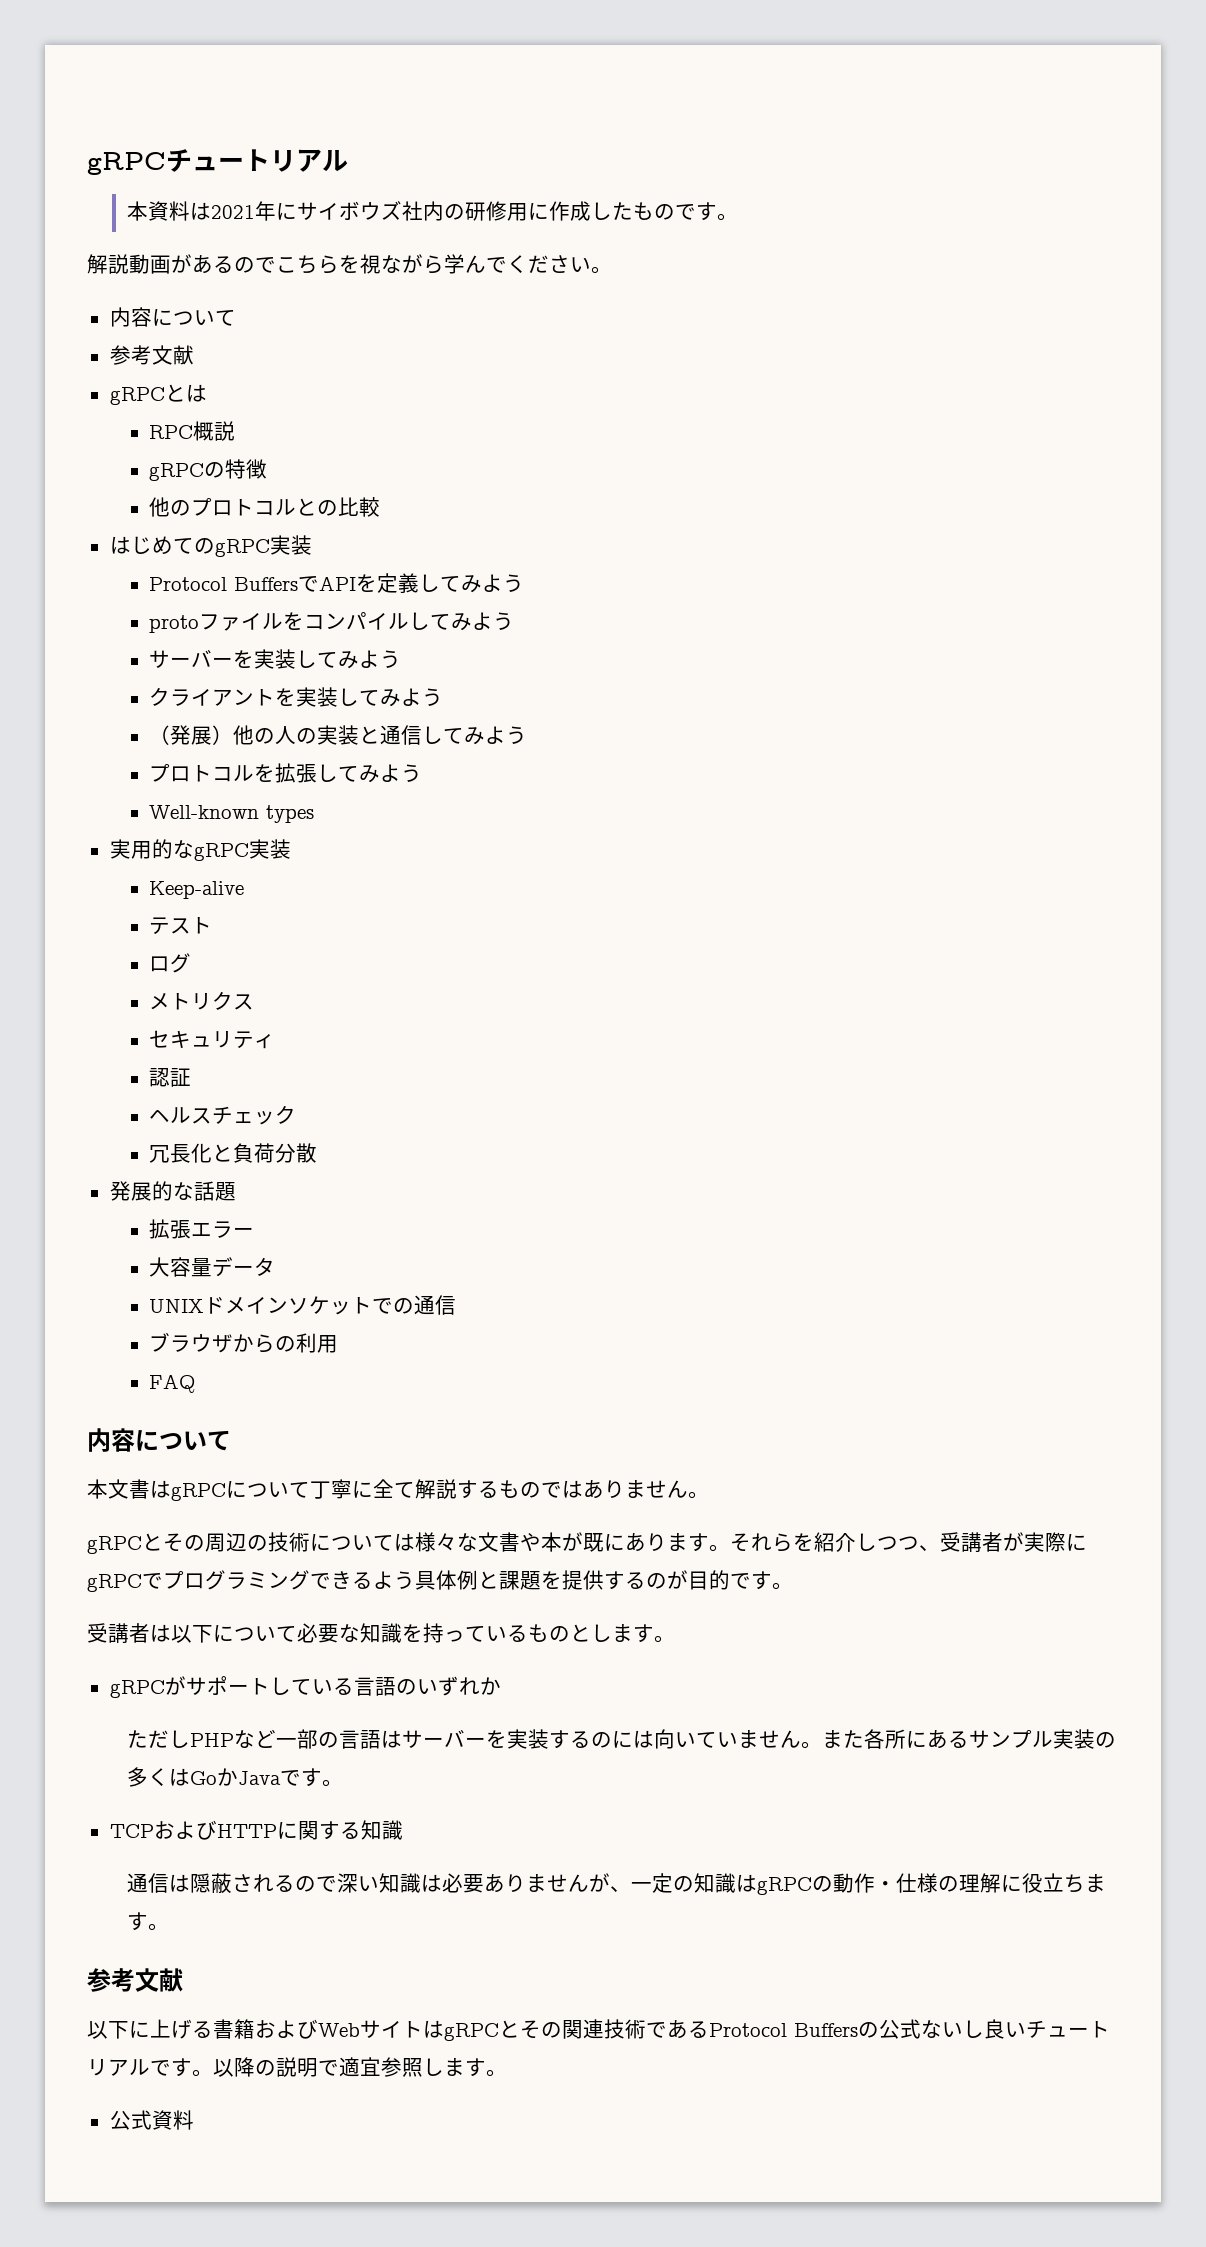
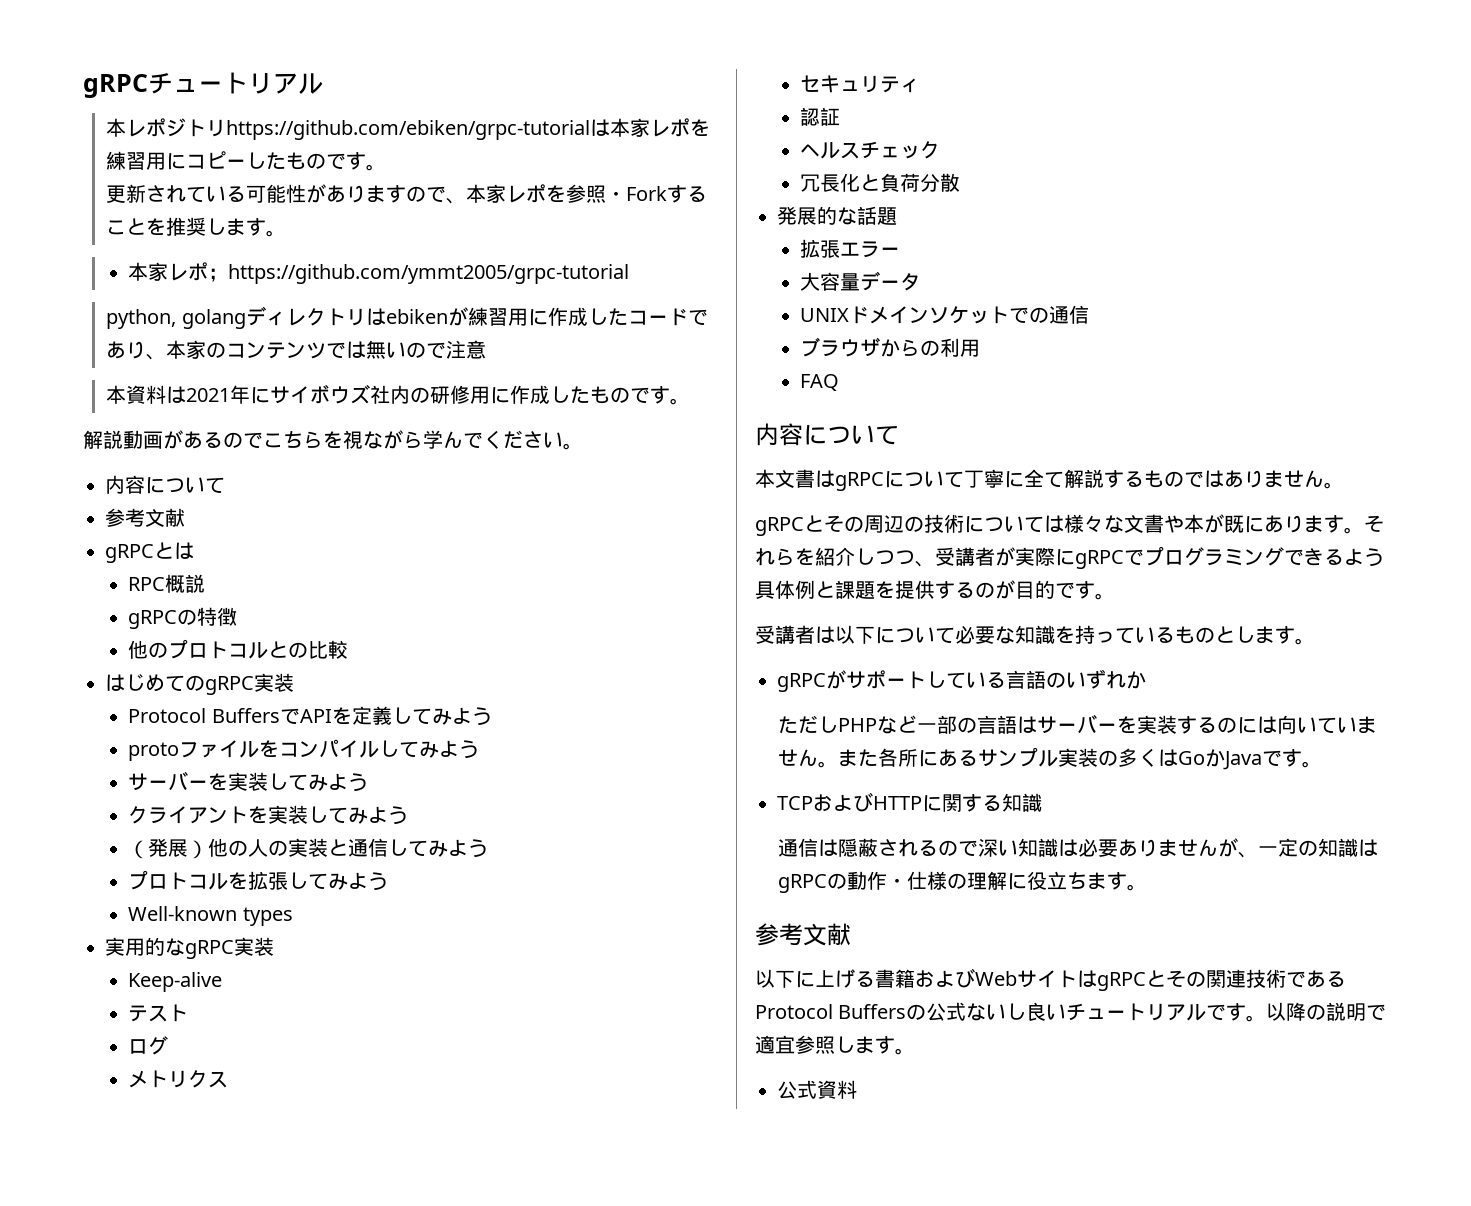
+ 本レポジトリhttps://github.com/ebiken/grpc-tutorialは本家レポを練習用にコピーしたものです。
+ 更新されている可能性がありますので、本家レポを参照・Forkすることを推奨します。
+ 本家レポ；https://github.com/ymmt2005/grpc-tutorial
+ python, golangディレクトリはebikenが練習用に作成したコードであり、本家のコンテンツでは無いので注意

